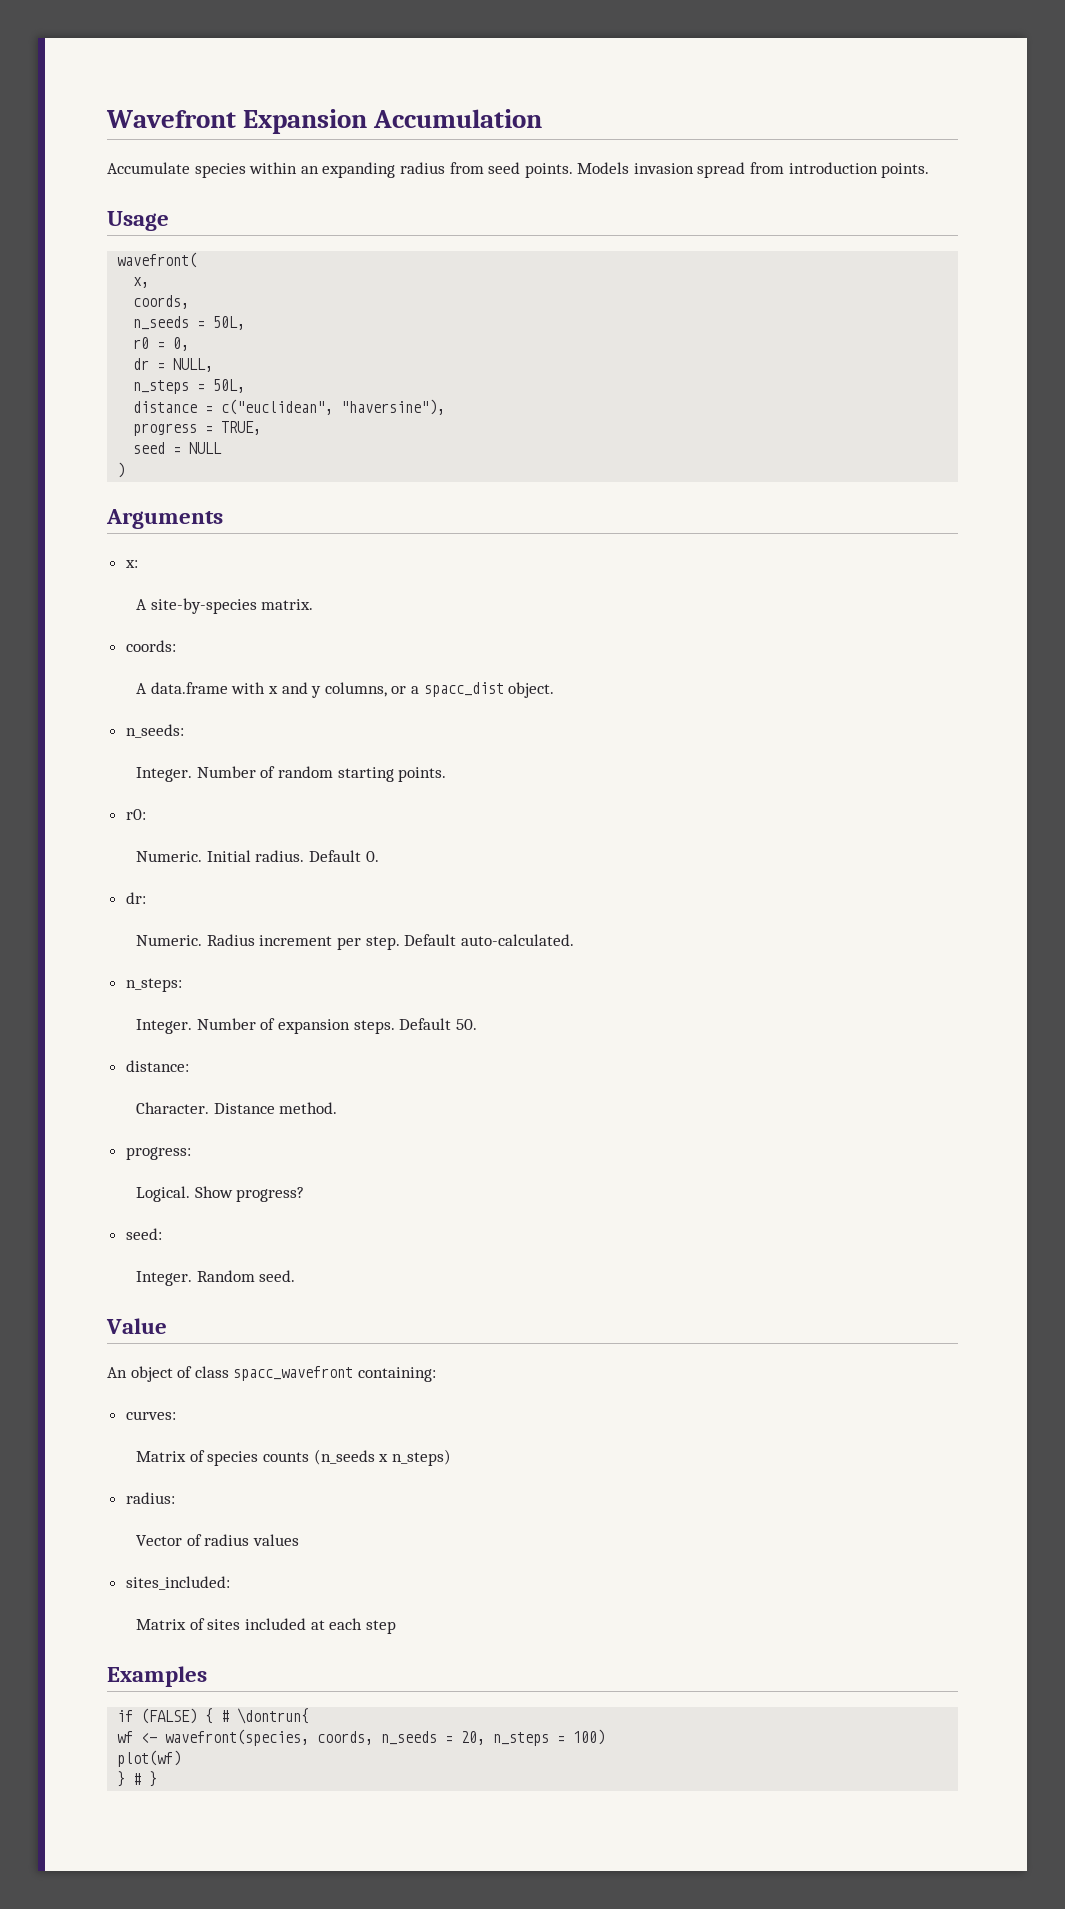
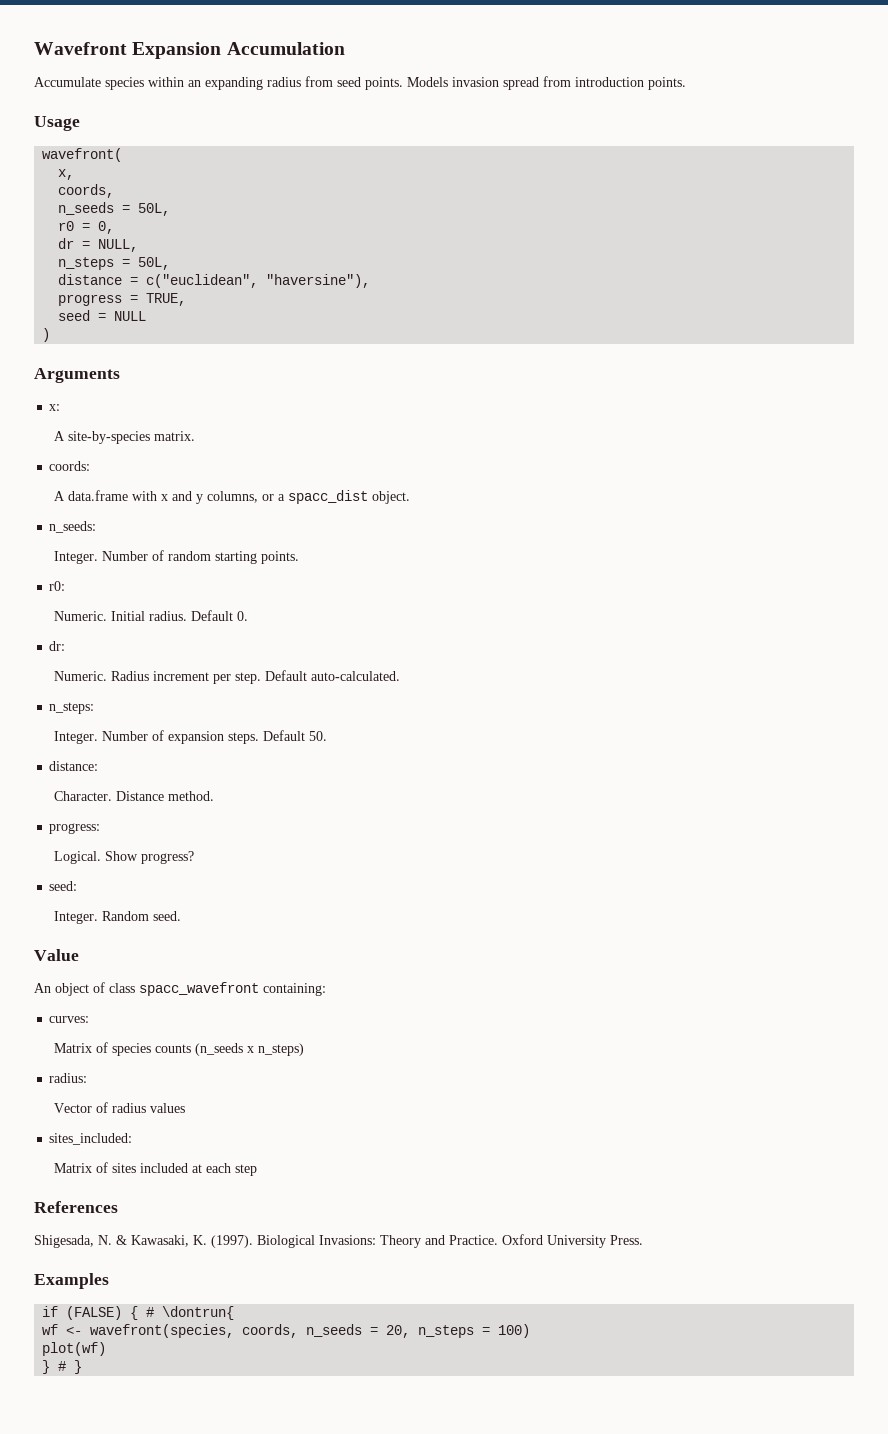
+ References
+ Shigesada, N. & Kawasaki, K. (1997). Biological Invasions: Theory and Practice. Oxford University Press.

